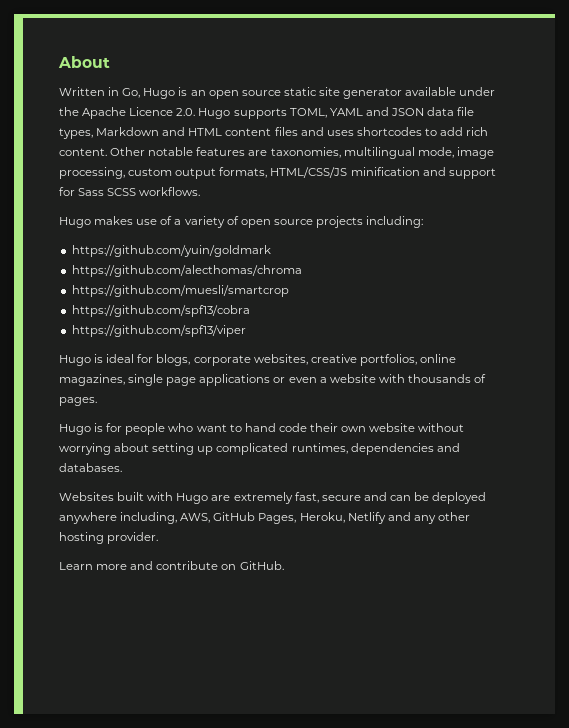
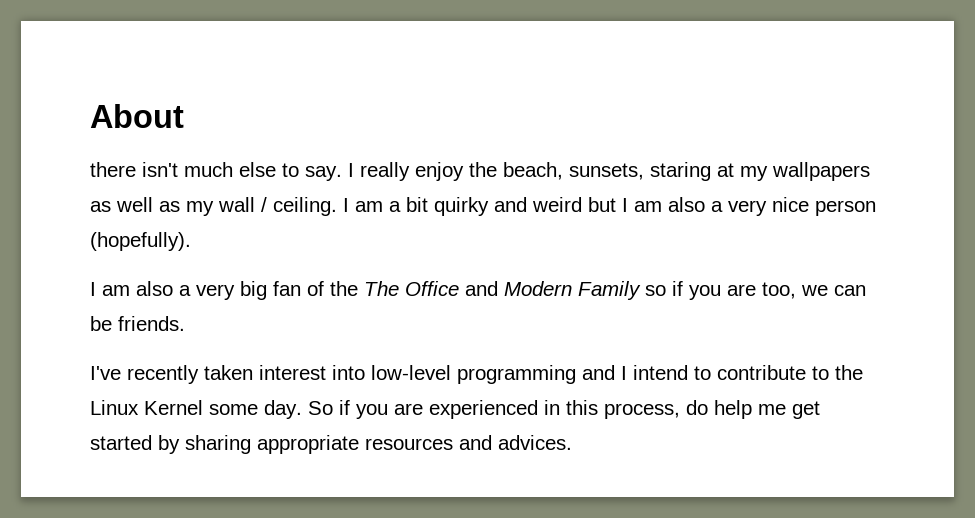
- Written in Go, Hugo is an open source static site generator available under the Apache Licence 2.0. Hugo supports TOML, YAML and JSON data file types, Markdown and HTML content files and uses shortcodes to add rich content. Other notable features are taxonomies, multilingual mode, image processing, custom output formats, HTML/CSS/JS minification and support for Sass SCSS workflows.
- Hugo makes use of a variety of open source projects including:
- https://github.com/yuin/goldmark
- https://github.com/alecthomas/chroma
- https://github.com/muesli/smartcrop
- https://github.com/spf13/cobra
- https://github.com/spf13/viper
- Hugo is ideal for blogs, corporate websites, creative portfolios, online magazines, single page applications or even a website with thousands of pages.
- Hugo is for people who want to hand code their own website without worrying about setting up complicated runtimes, dependencies and databases.
- Websites built with Hugo are extremely fast, secure and can be deployed anywhere including, AWS, GitHub Pages, Heroku, Netlify and any other hosting provider.
- Learn more and contribute on GitHub.
+ there isn't much else to say. I really enjoy the beach, sunsets, staring at my wallpapers as well as my wall / ceiling. I am a bit quirky and weird but I am also a very nice person (hopefully).
+ I am also a very big fan of the The Office and Modern Family so if you are too, we can be friends.
+ I've recently taken interest into low-level programming and I intend to contribute to the Linux Kernel some day. So if you are experienced in this process, do help me get started by sharing appropriate resources and advices.

